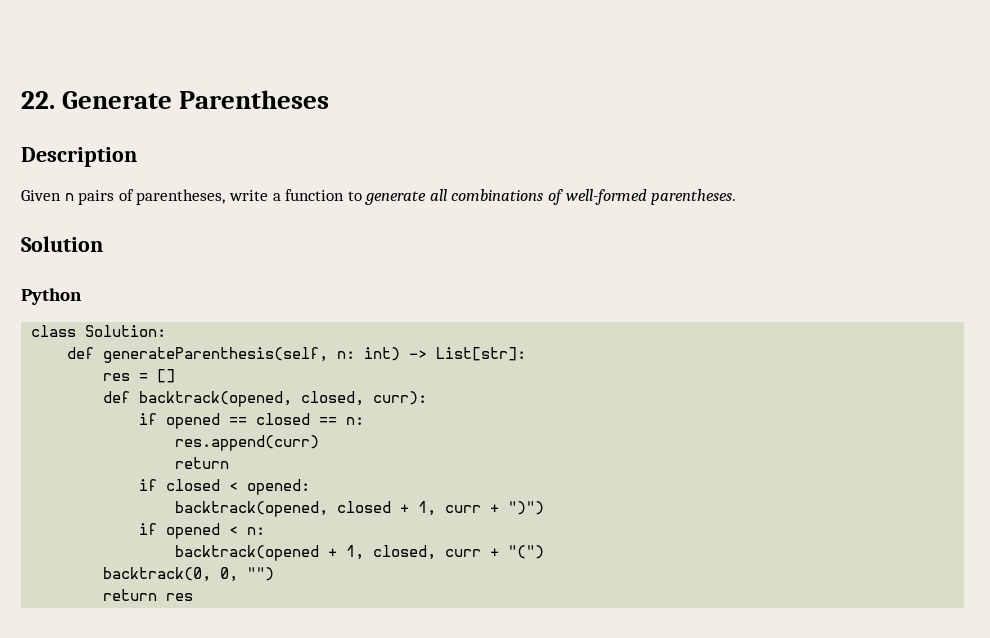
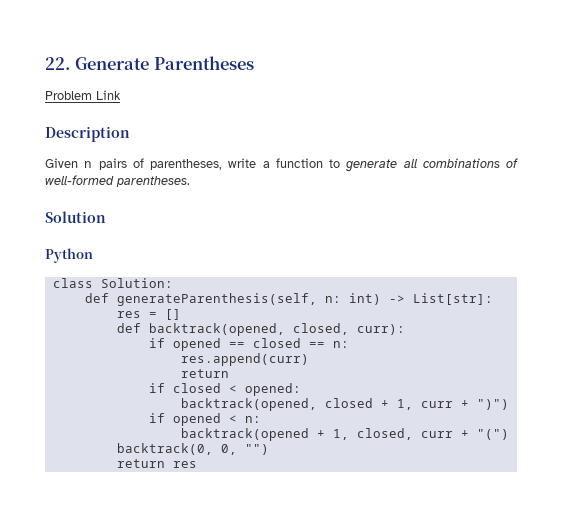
+ Problem Link

